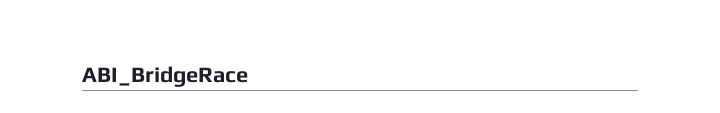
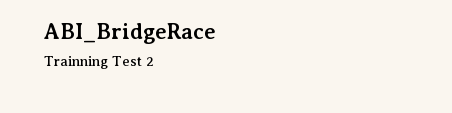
+ Trainning Test 2

